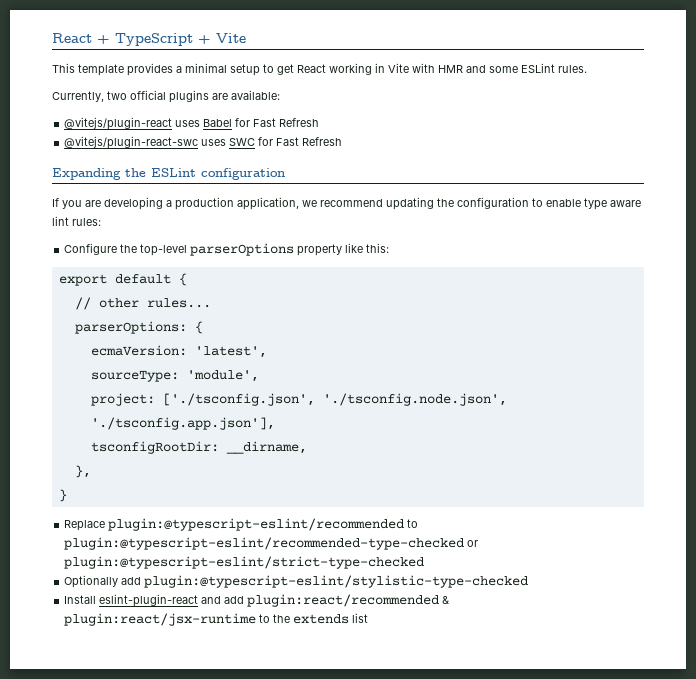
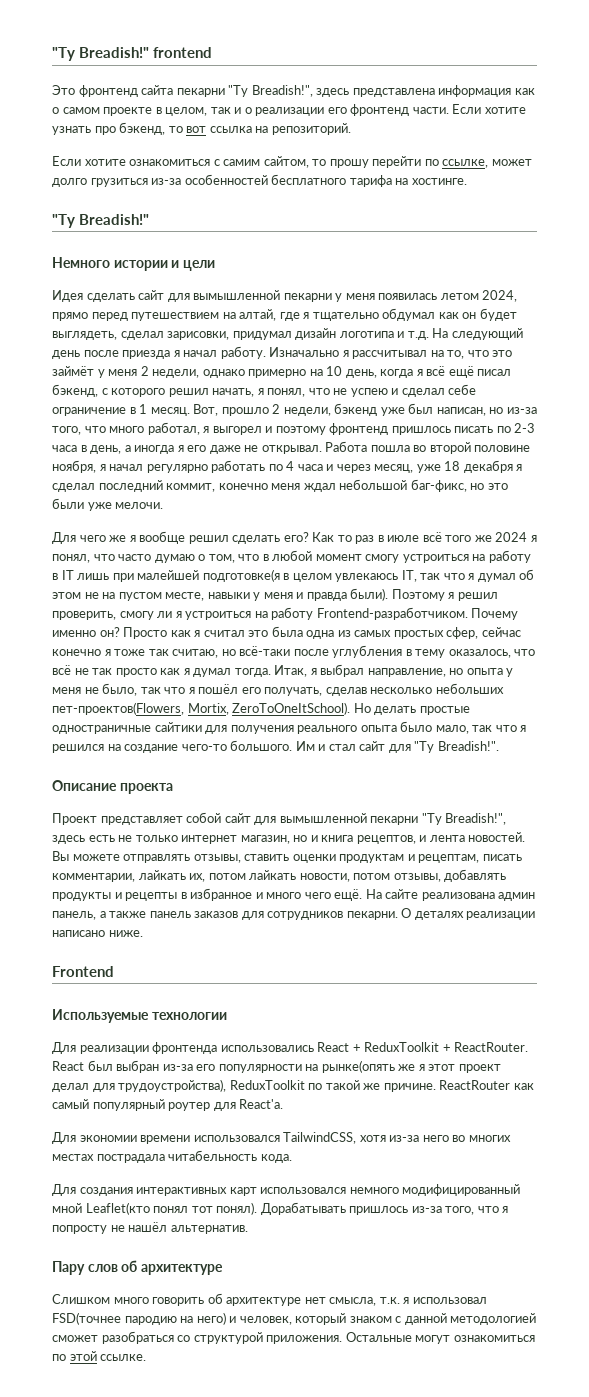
- React + TypeScript + Vite
- This template provides a minimal setup to get React working in Vite with HMR and some ESLint rules.
- Currently, two official plugins are available:
- @vitejs/plugin-react uses Babel for Fast Refresh
- @vitejs/plugin-react-swc uses SWC for Fast Refresh
- Expanding the ESLint configuration
- If you are developing a production application, we recommend updating the configuration to enable type aware lint rules:
- Configure the top-level parserOptions property like this:
- export default {
- // other rules...
- parserOptions: {
- ecmaVersion: 'latest',
- sourceType: 'module',
- project: ['./tsconfig.json', './tsconfig.node.json', './tsconfig.app.json'],
- tsconfigRootDir: __dirname,
- },
- }
- Replace plugin:@typescript-eslint/recommended to plugin:@typescript-eslint/recommended-type-checked or plugin:@typescript-eslint/strict-type-checked
- Optionally add plugin:@typescript-eslint/stylistic-type-checked
- Install eslint-plugin-react and add plugin:react/recommended & plugin:react/jsx-runtime to the extends list
+ "Ty Breadish!" frontend
+ Это фронтенд сайта пекарни "Ty Breadish!", здесь представлена информация как о самом проекте в целом, так и о реализации его фронтенд части. Если хотите узнать про бэкенд, то вот ссылка на репозиторий.
+ Если хотите ознакомиться с самим сайтом, то прошу перейти по ссылке, может долго грузиться из-за особенностей бесплатного тарифа на хостинге.
+ "Ty Breadish!"
+ Немного истории и цели
+ Идея сделать сайт для вымышленной пекарни у меня появилась летом 2024, прямо перед путешествием на алтай, где я тщательно обдумал как он будет выглядеть, сделал зарисовки, придумал дизайн логотипа и т.д. На следующий день после приезда я начал работу. Изначально я рассчитывал на то, что это займёт у меня 2 недели, однако примерно на 10 день, когда я всё ещё писал бэкенд, с которого решил начать, я понял, что не успею и сделал себе ограничение в 1 месяц. Вот, прошло 2 недели, бэкенд уже был написан, но из-за того, что много работал, я выгорел и поэтому фронтенд пришлось писать по 2-3 часа в день, а иногда я его даже не открывал. Работа пошла во второй половине ноября, я начал регулярно работать по 4 часа и через месяц, уже 18 декабря я сделал последний коммит, конечно меня ждал небольшой баг-фикс, но это были уже мелочи.
+ Для чего же я вообще решил сделать его? Как то раз в июле всё того же 2024 я понял, что часто думаю о том, что в любой момент смогу устроиться на работу в IT лишь при малейшей подготовке(я в целом увлекаюсь IT, так что я думал об этом не на пустом месте, навыки у меня и правда были). Поэтому я решил проверить, смогу ли я устроиться на работу Frontend-разработчиком. Почему именно он? Просто как я считал это была одна из самых простых сфер, сейчас конечно я тоже так считаю, но всё-таки после углубления в тему оказалось, что всё не так просто как я думал тогда. Итак, я выбрал направление, но опыта у меня не было, так что я пошёл его получать, сделав несколько небольших пет-проектов(Flowers, Mortix, ZeroToOneItSchool). Но делать простые одностраничные сайтики для получения реального опыта было мало, так что я решился на создание чего-то большого. Им и стал сайт для "Ty Breadish!".
+ Описание проекта
+ Проект представляет собой сайт для вымышленной пекарни "Ty Breadish!", здесь есть не только интернет магазин, но и книга рецептов, и лента новостей. Вы можете отправлять отзывы, ставить оценки продуктам и рецептам, писать комментарии, лайкать их, потом лайкать новости, потом отзывы, добавлять продукты и рецепты в избранное и много чего ещё. На сайте реализована админ панель, а также панель заказов для сотрудников пекарни. О деталях реализации написано ниже.
+ Frontend
+ Используемые технологии
+ Для реализации фронтенда использовались React + ReduxToolkit + ReactRouter. React был выбран из-за его популярности на рынке(опять же я этот проект делал для трудоустройства), ReduxToolkit по такой же причине. ReactRouter как самый популярный роутер для React'a.
+ Для экономии времени использовался TailwindCSS, хотя из-за него во многих местах пострадала читабельность кода.
+ Для создания интерактивных карт использовался немного модифицированный мной Leaflet(кто понял тот понял). Дорабатывать пришлось из-за того, что я попросту не нашёл альтернатив.
+ Пару слов об архитектуре
+ Слишком много говорить об архитектуре нет смысла, т.к. я использовал FSD(точнее пародию на него) и человек, который знаком с данной методологией сможет разобраться со структурой приложения. Остальные могут ознакомиться по этой ссылке.

